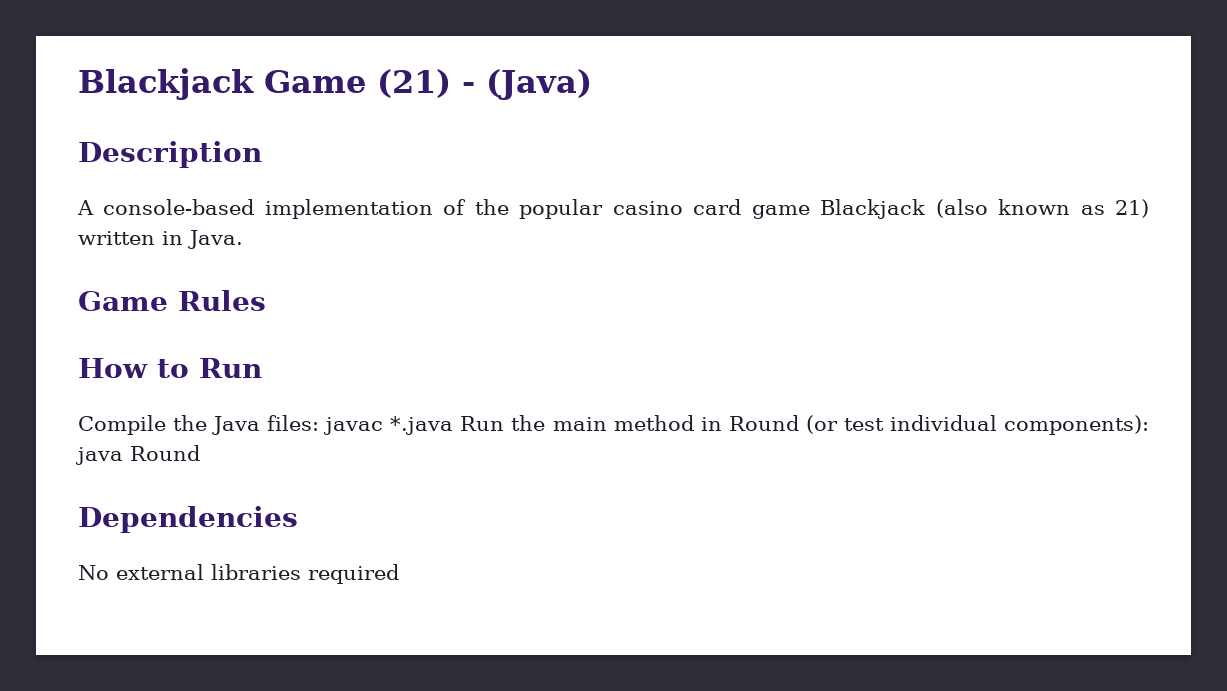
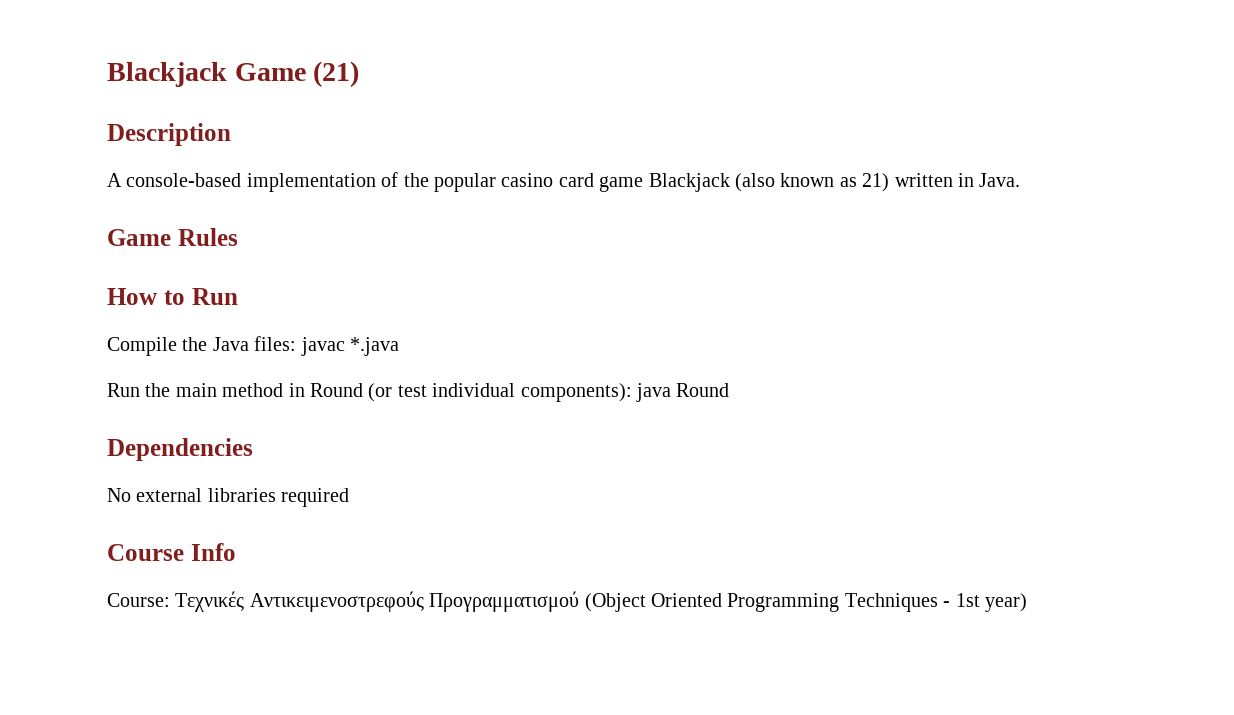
- Blackjack Game (21) - (Java)
+ Blackjack Game (21)
- Compile the Java files: javac *.java Run the main method in Round (or test individual components): java Round
+ Compile the Java files: javac *.java
+ Run the main method in Round (or test individual components): java Round
+ Course Info
+ Course: Τεχνικές Αντικειμενοστρεφούς Προγραμματισμού (Object Oriented Programming Techniques - 1st year)

